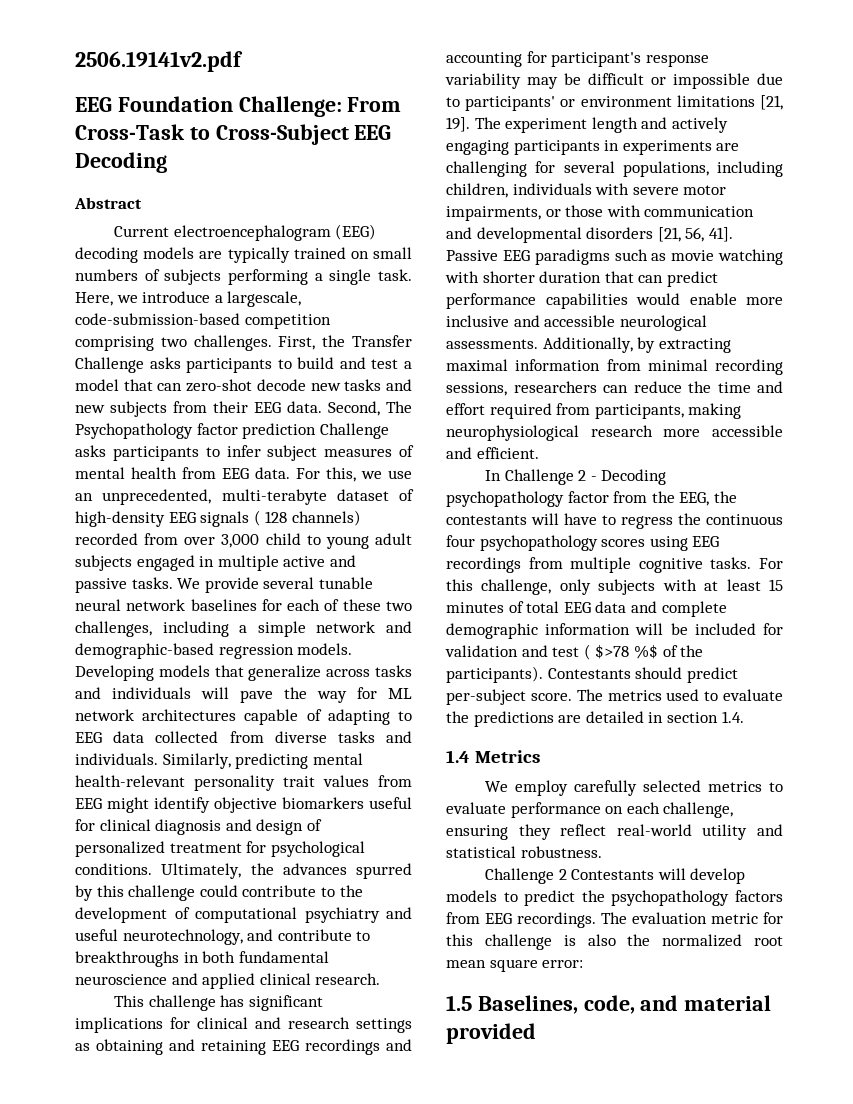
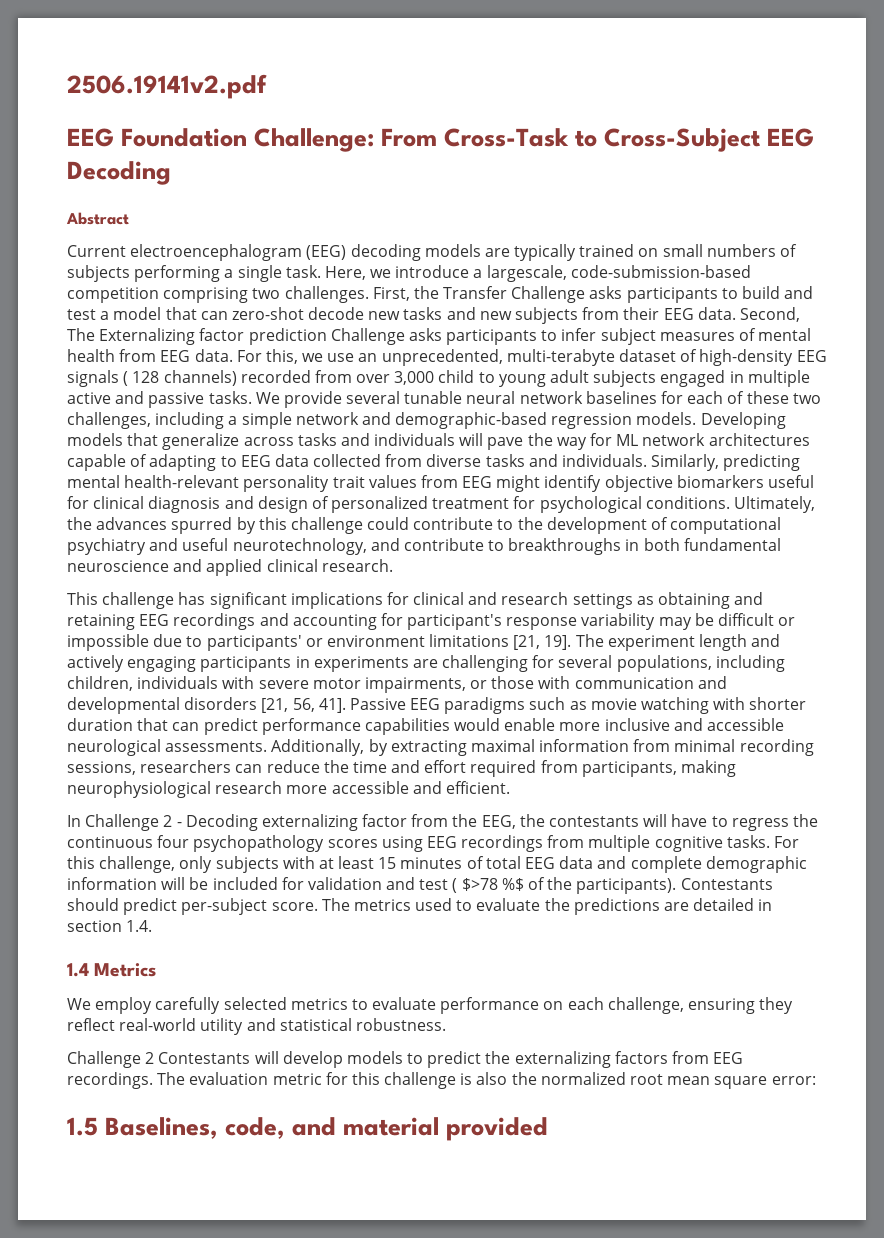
- Second, The Psychopathology factor prediction Challenge asks participants to infer subject measures of mental health from EEG data.
+ Second, The Externalizing factor prediction Challenge asks participants to infer subject measures of mental health from EEG data.
- In Challenge 2 - Decoding psychopathology factor from the EEG, the contestants will have to regress the continuous four psychopathology scores using EEG recordings from multiple cognitive tasks.
+ In Challenge 2 - Decoding externalizing factor from the EEG, the contestants will have to regress the continuous four psychopathology scores using EEG recordings from multiple cognitive tasks.
- Challenge 2 Contestants will develop models to predict the psychopathology factors from EEG recordings.
+ Challenge 2 Contestants will develop models to predict the externalizing factors from EEG recordings.

